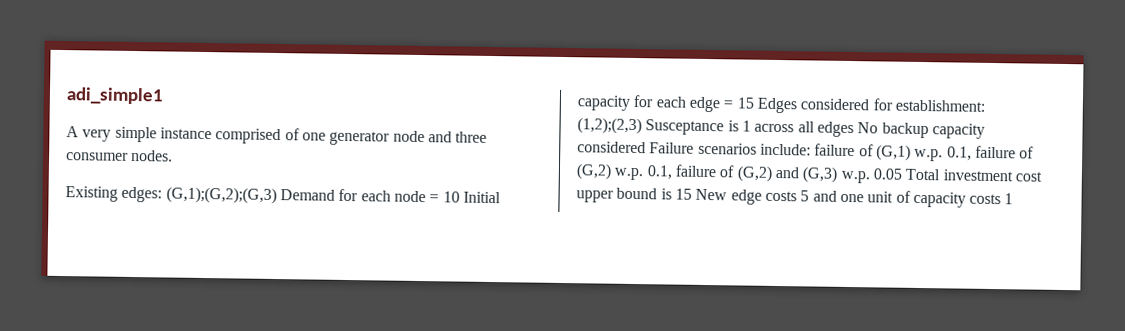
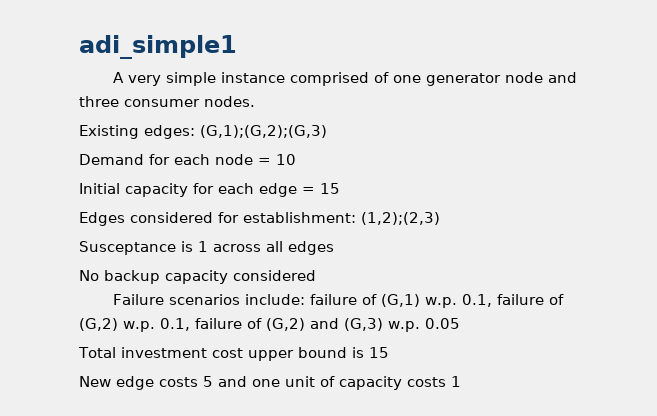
- (G,1);(G,2);(G,3) Demand for each node = 10 Initial capacity for each edge = 15 Edges considered for establishment:
+ (G,1);(G,2);(G,3)
+ Demand for each node = 10
+ Initial capacity for each edge = 15
+ Edges considered for establishment:
- (1,2);(2,3) Susceptance is 1 across all edges No backup capacity considered Failure scenarios include:
+ (1,2);(2,3)
+ Susceptance is 1 across all edges
+ No backup capacity considered
+ Failure scenarios include:
- failure of (G,1) w.p. 0.1, failure of (G,2) w.p. 0.1, failure of (G,2) and (G,3) w.p. 0.05 Total investment cost upper bound is 15 New edge costs 5 and one unit of capacity costs 1
+ failure of (G,1) w.p. 0.1, failure of (G,2) w.p. 0.1, failure of (G,2) and (G,3) w.p. 0.05
+ Total investment cost upper bound is 15
+ New edge costs 5 and one unit of capacity costs 1

